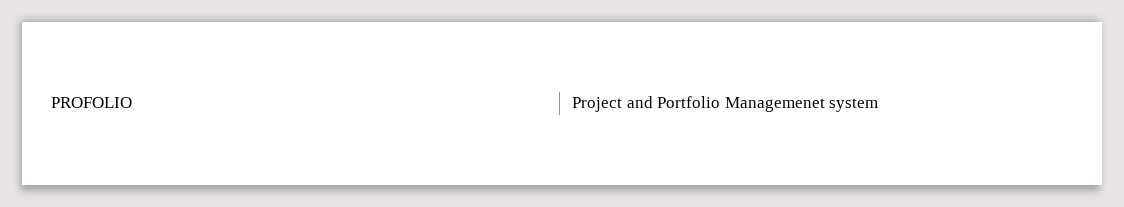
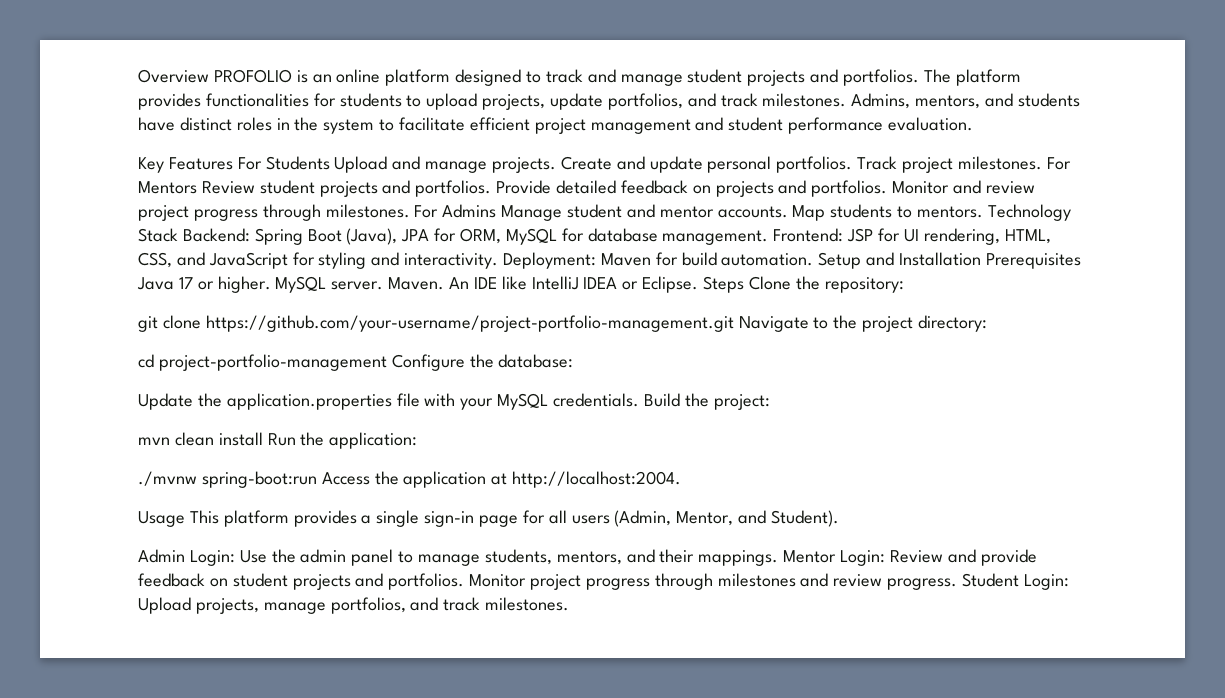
- PROFOLIO
- Project and Portfolio Managemenet system
+ Overview PROFOLIO is an online platform designed to track and manage student projects and portfolios. The platform provides functionalities for students to upload projects, update portfolios, and track milestones. Admins, mentors, and students have distinct roles in the system to facilitate efficient project management and student performance evaluation.
+ Key Features For Students Upload and manage projects. Create and update personal portfolios. Track project milestones. For Mentors Review student projects and portfolios. Provide detailed feedback on projects and portfolios. Monitor and review project progress through milestones. For Admins Manage student and mentor accounts. Map students to mentors. Technology Stack Backend: Spring Boot (Java), JPA for ORM, MySQL for database management. Frontend: JSP for UI rendering, HTML, CSS, and JavaScript for styling and interactivity. Deployment: Maven for build automation. Setup and Installation Prerequisites Java 17 or higher. MySQL server. Maven. An IDE like IntelliJ IDEA or Eclipse. Steps Clone the repository:
+ git clone https://github.com/your-username/project-portfolio-management.git Navigate to the project directory:
+ cd project-portfolio-management Configure the database:
+ Update the application.properties file with your MySQL credentials. Build the project:
+ mvn clean install Run the application:
+ ./mvnw spring-boot:run Access the application at http://localhost:2004.
+ Usage This platform provides a single sign-in page for all users (Admin, Mentor, and Student).
+ Admin Login: Use the admin panel to manage students, mentors, and their mappings. Mentor Login: Review and provide feedback on student projects and portfolios. Monitor project progress through milestones and review progress. Student Login: Upload projects, manage portfolios, and track milestones.

